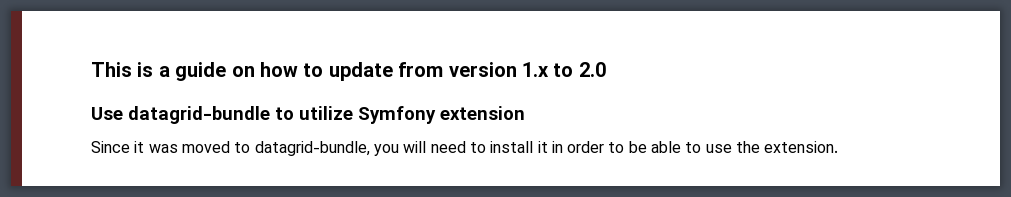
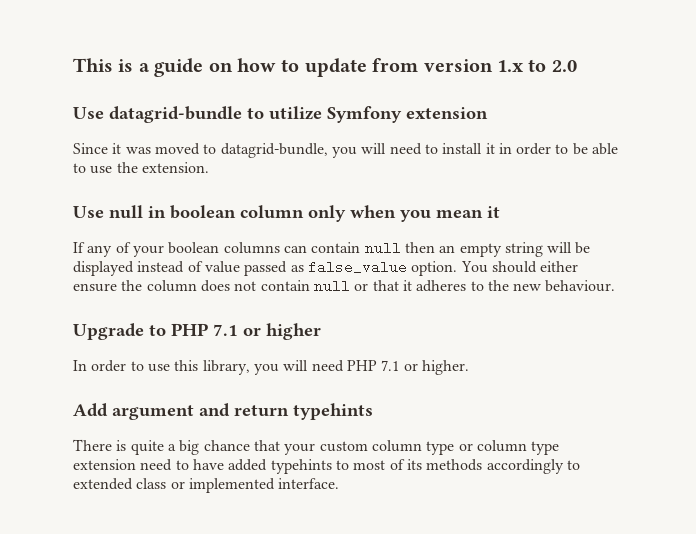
+ Use null in boolean column only when you mean it
+ If any of your boolean columns can contain null then an empty string will be displayed instead of value passed as false_value option. You should either ensure the column does not contain null or that it adheres to the new behaviour.
+ Upgrade to PHP 7.1 or higher
+ In order to use this library, you will need PHP 7.1 or higher.
+ Add argument and return typehints
+ There is quite a big chance that your custom column type or column type extension need to have added typehints to most of its methods accordingly to extended class or implemented interface.

